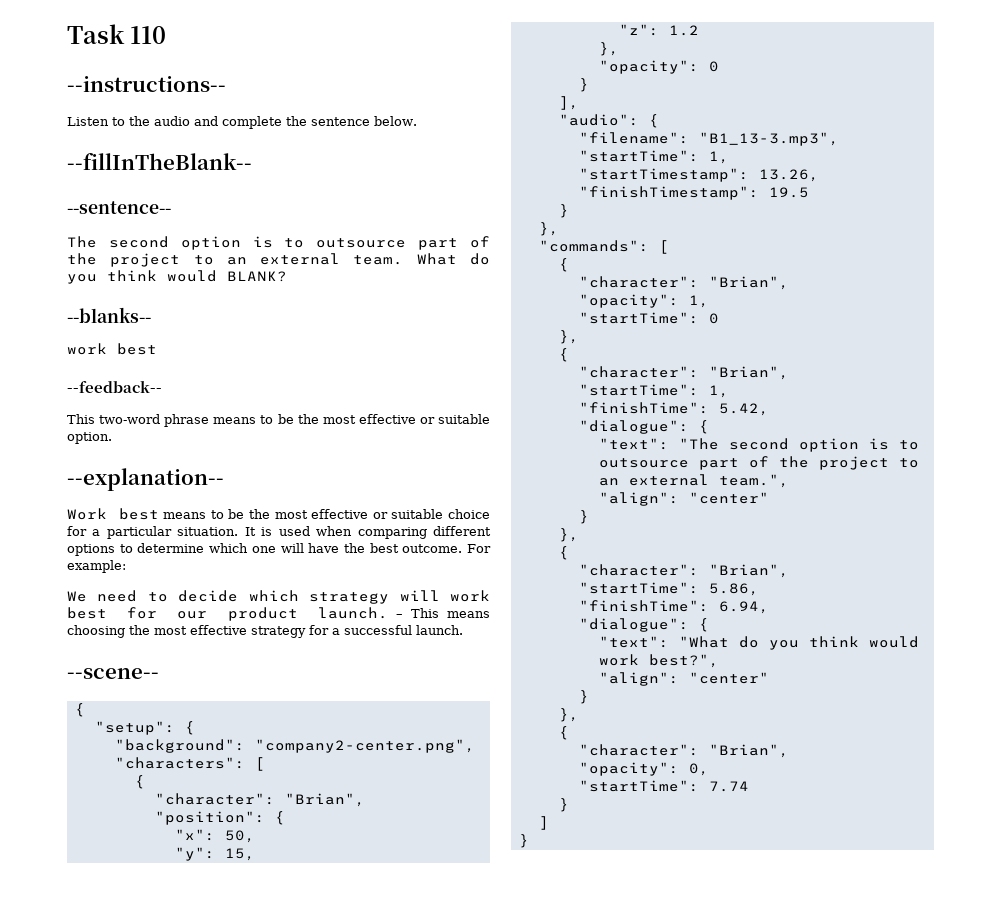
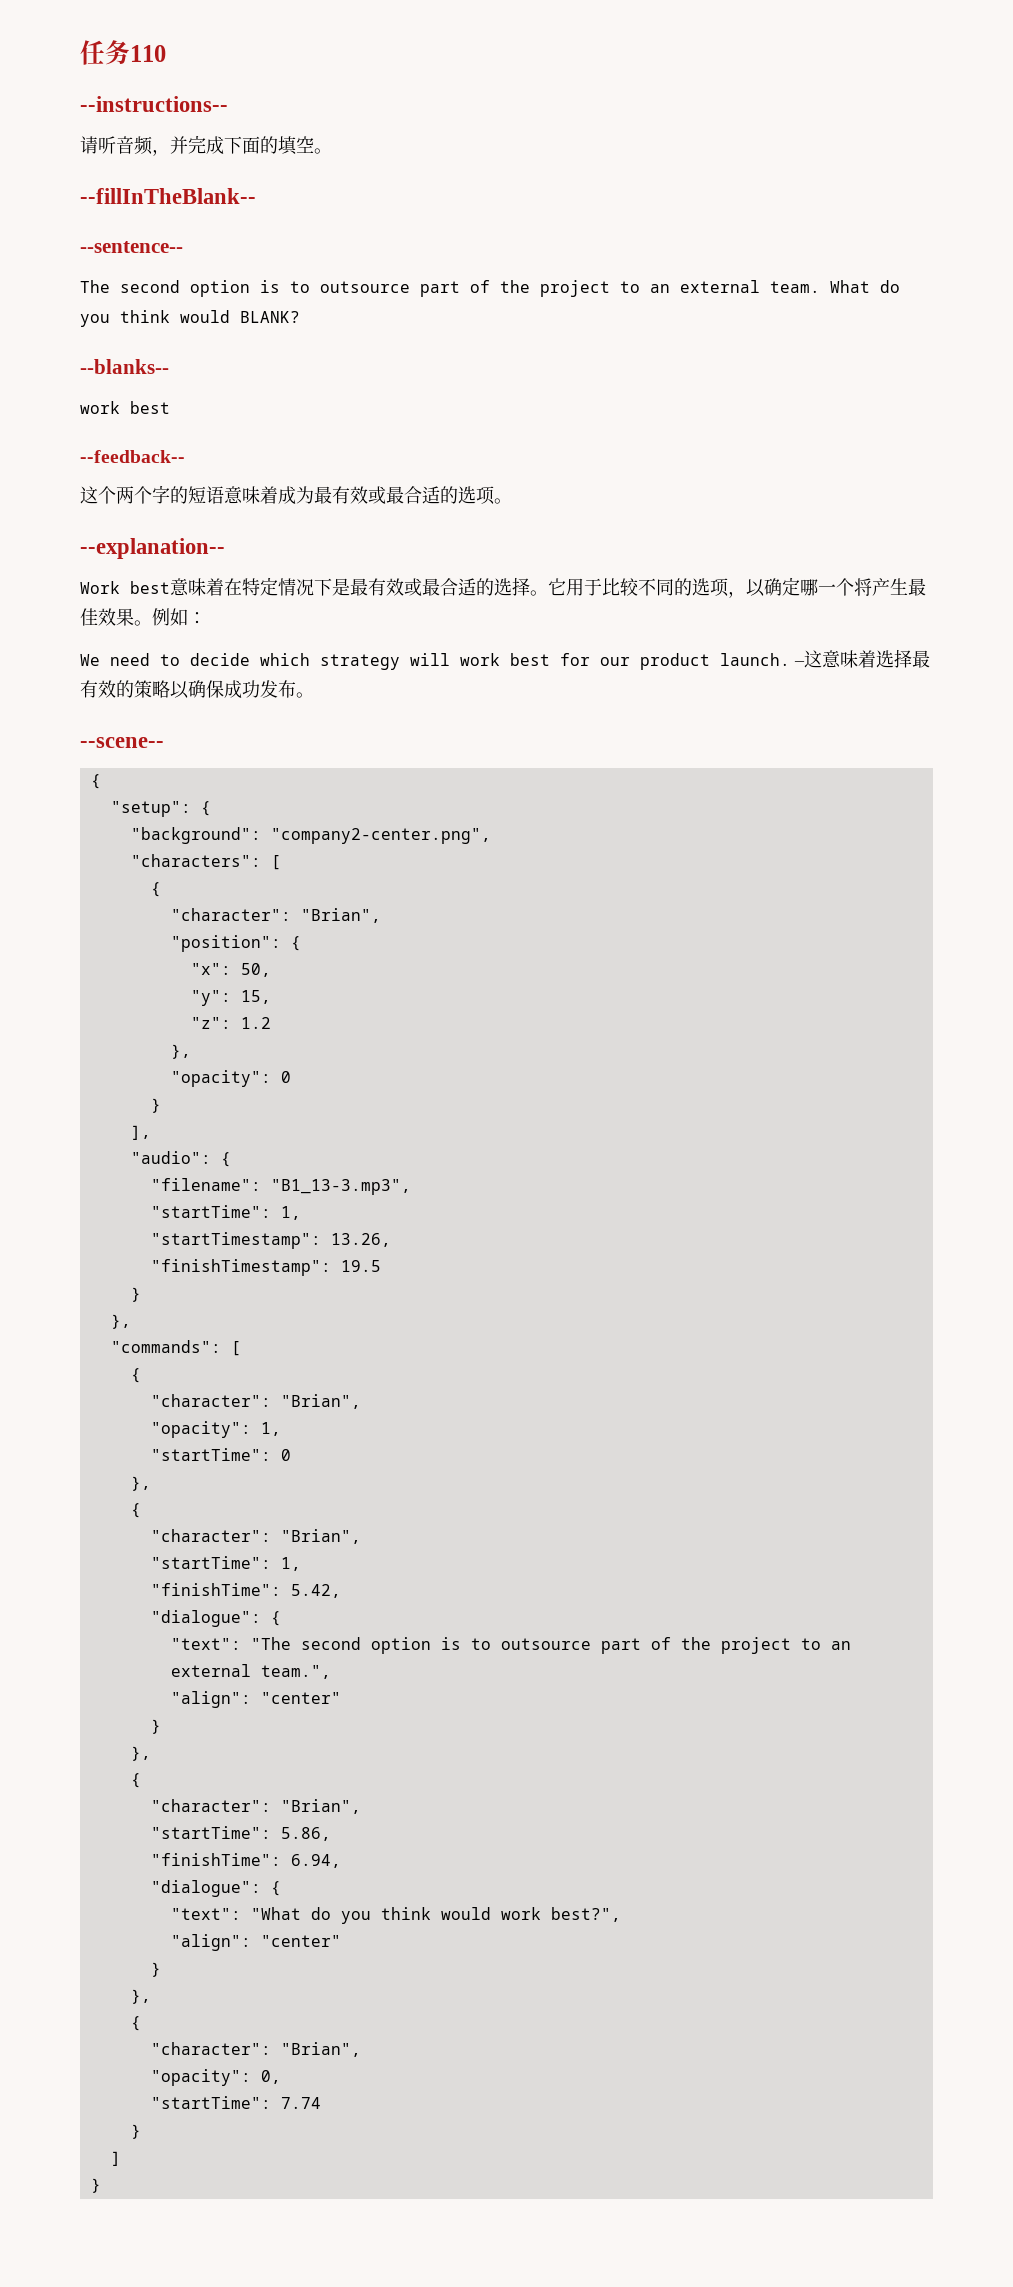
- Task 110
+ 任务110
- Listen to the audio and complete the sentence below.
+ 请听音频，并完成下面的填空。
- This two-word phrase means to be the most effective or suitable option.
+ 这个两个字的短语意味着成为最有效或最合适的选项。
  --explanation--
- Work best means to be the most effective or suitable choice for a particular situation. It is used when comparing different options to determine which one will have the best outcome. For example:
+ Work best意味着在特定情况下是最有效或最合适的选择。它用于比较不同的选项，以确定哪一个将产生最佳效果。例如：
- – This means choosing the most effective strategy for a successful launch.
+ –这意味着选择最有效的策略以确保成功发布。

